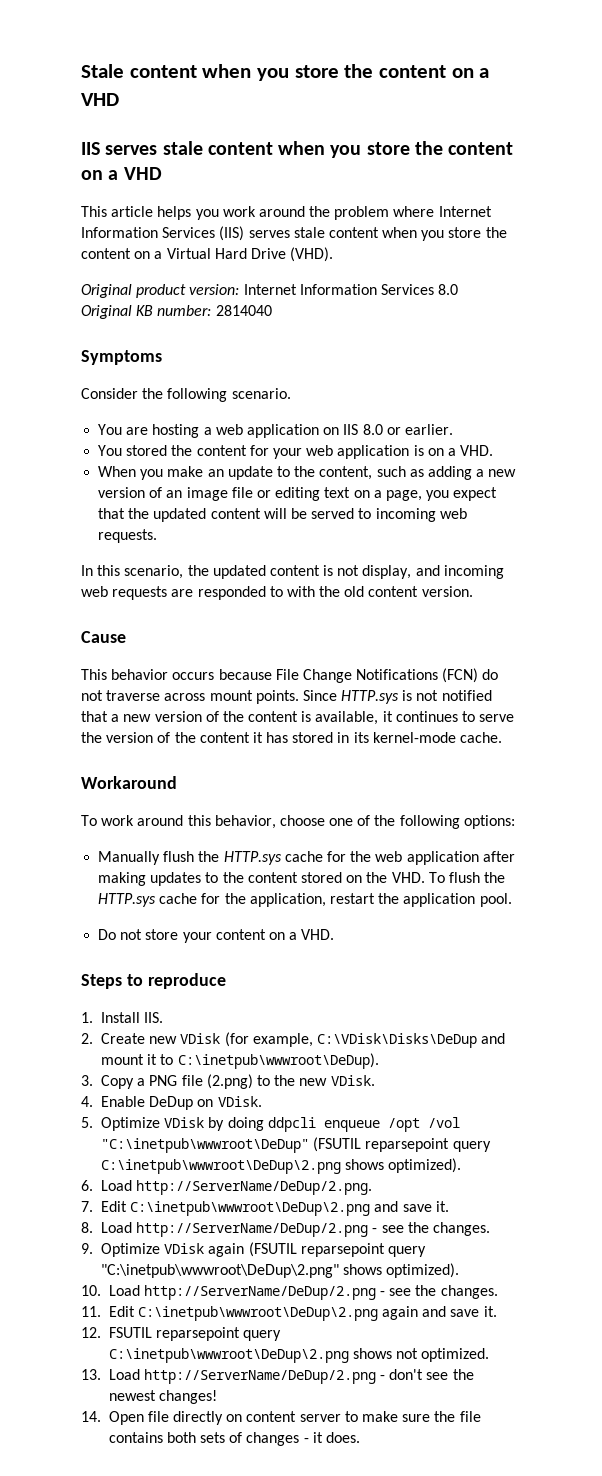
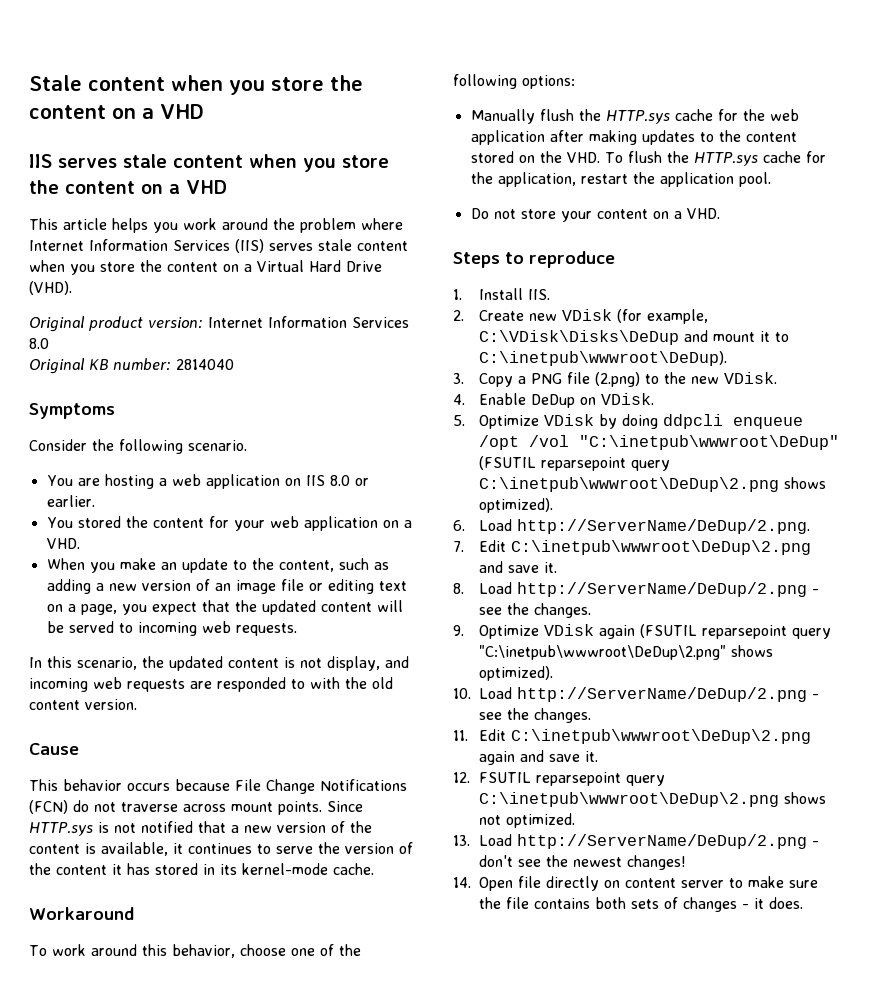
- You stored the content for your web application is on a VHD.
+ You stored the content for your web application on a VHD.

